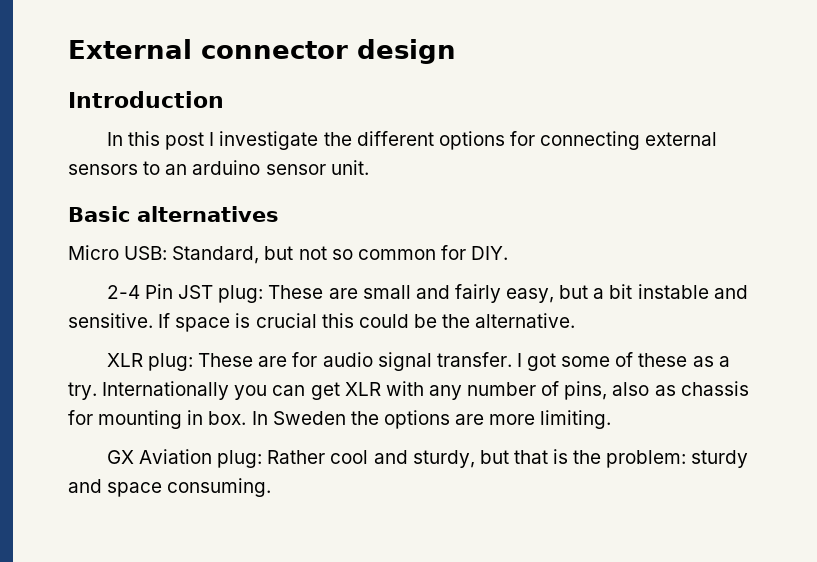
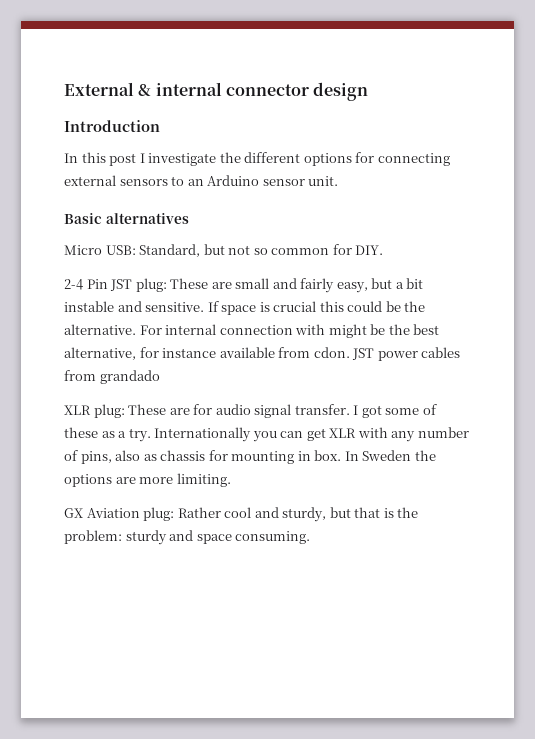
- External connector design
+ External & internal connector design
- In this post I investigate the different options for connecting external sensors to an arduino sensor unit.
+ In this post I investigate the different options for connecting external sensors to an Arduino sensor unit.
+ For internal connection with might be the best alternative, for instance available from cdon. JST power cables from grandado

